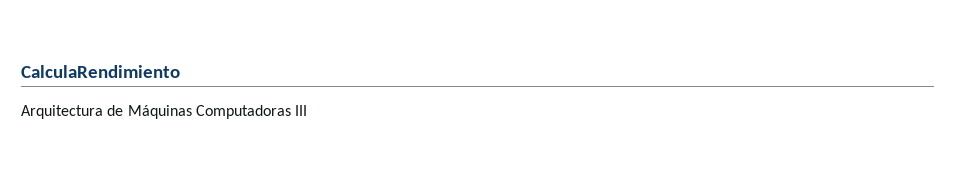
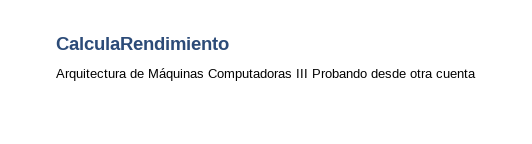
- Arquitectura de Máquinas Computadoras III
+ Arquitectura de Máquinas Computadoras III Probando desde otra cuenta

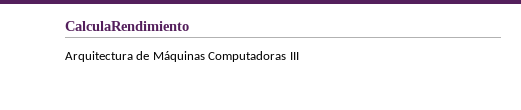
- Arquitectura de Máquinas Computadoras III Probando desde otra cuenta
+ Arquitectura de Máquinas Computadoras III

